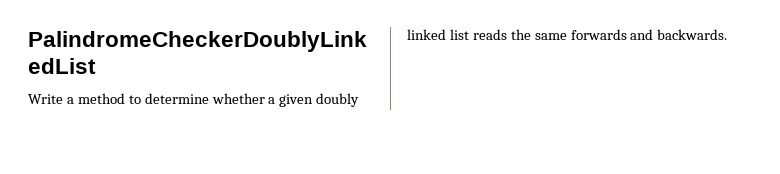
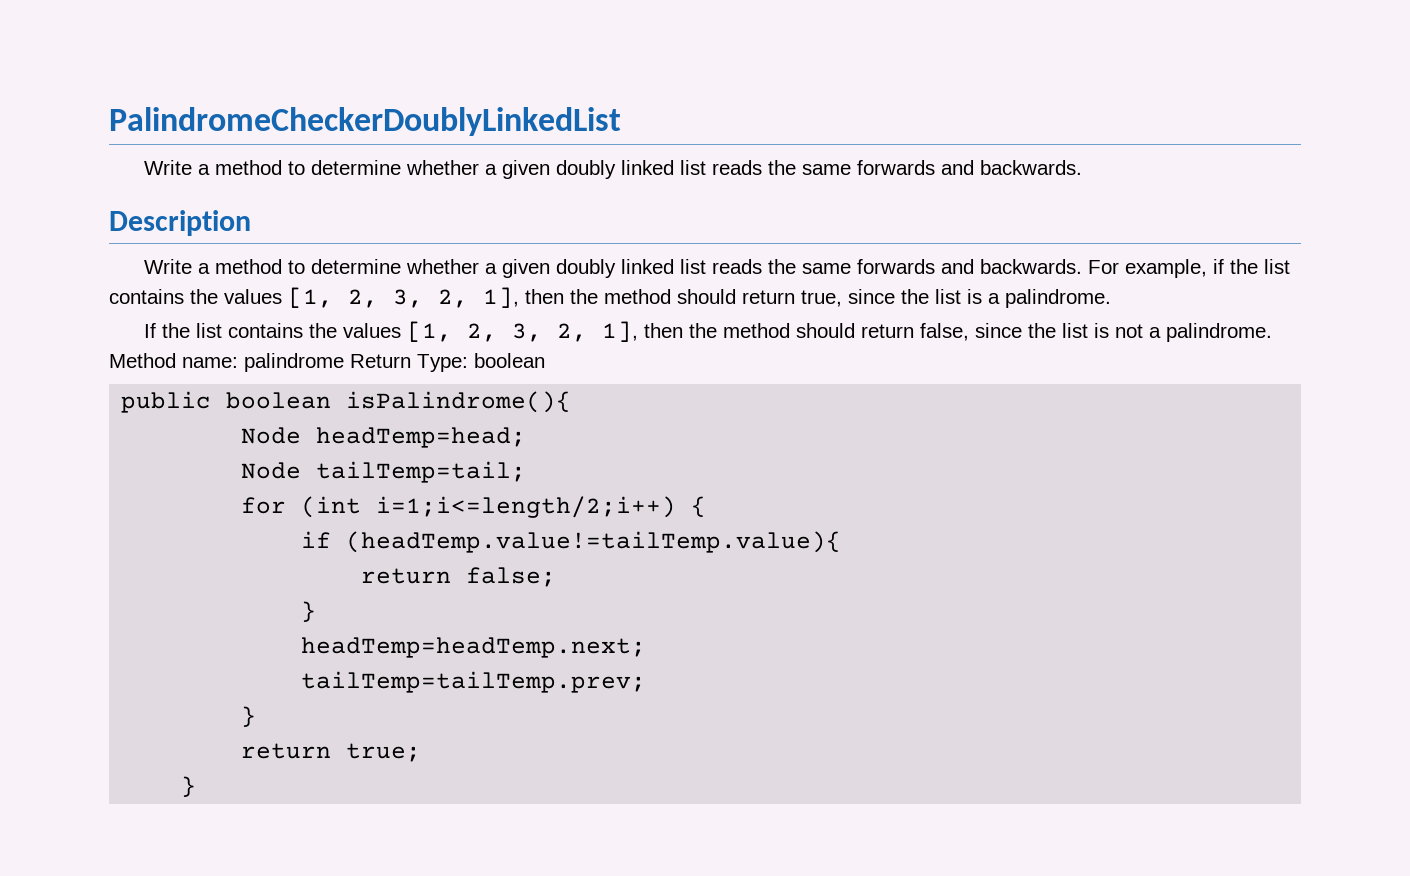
+ Description
+ Write a method to determine whether a given doubly linked list reads the same forwards and backwards. For example, if the list contains the values [1, 2, 3, 2, 1], then the method should return true, since the list is a palindrome.
+ If the list contains the values [1, 2, 3, 2, 1], then the method should return false, since the list is not a palindrome. Method name: palindrome Return Type: boolean
+ public boolean isPalindrome(){
+ Node headTemp=head;
+ Node tailTemp=tail;
+ for (int i=1;i<=length/2;i++) {
+ if (headTemp.value!=tailTemp.value){
+ return false;
+ }
+ headTemp=headTemp.next;
+ tailTemp=tailTemp.prev;
+ }
+ return true;
+ }

